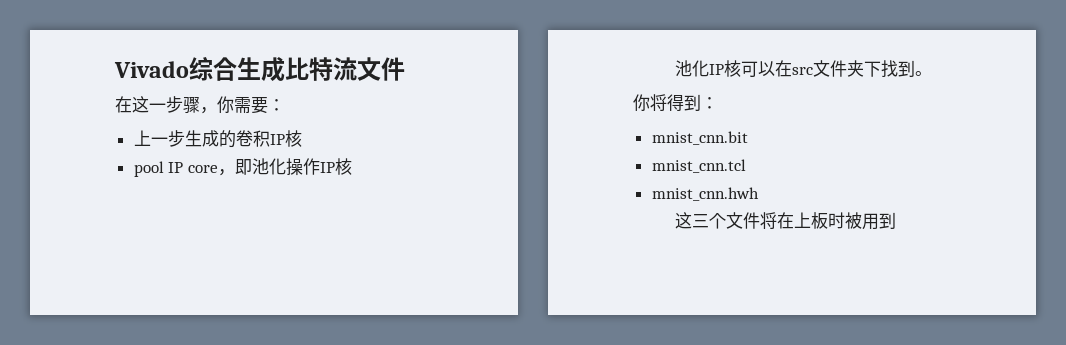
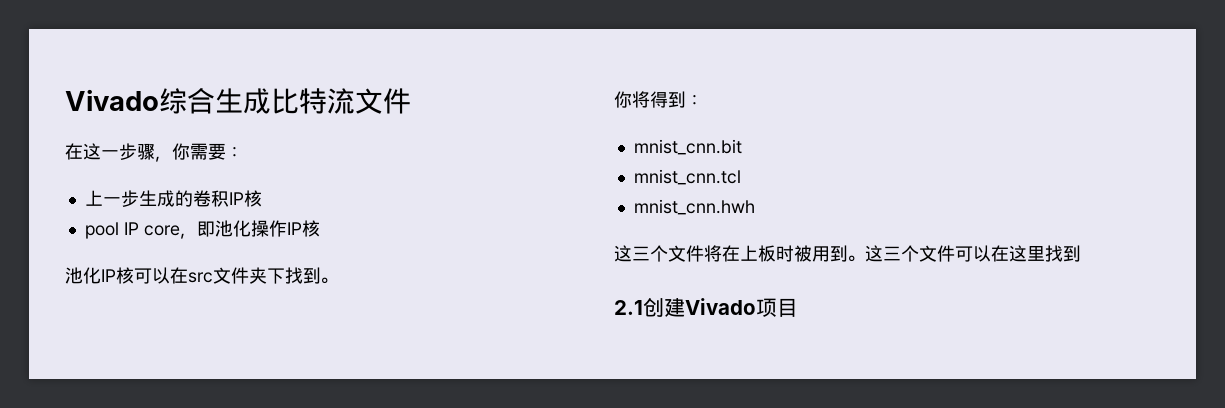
- 这三个文件将在上板时被用到
+ 这三个文件将在上板时被用到。这三个文件可以在这里找到
+ 2.1创建Vivado项目

